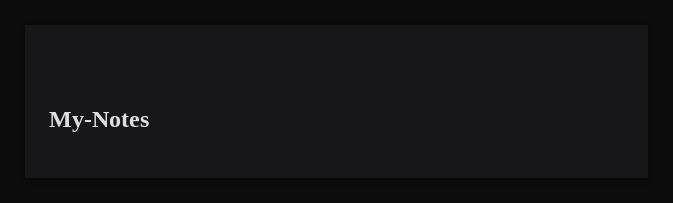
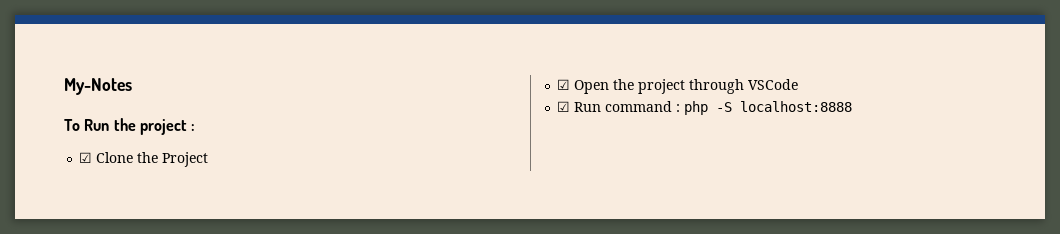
+ To Run the project :
+ ☑ Clone the Project
+ ☑ Open the project through VSCode
+ ☑ Run command : php -S localhost:8888

